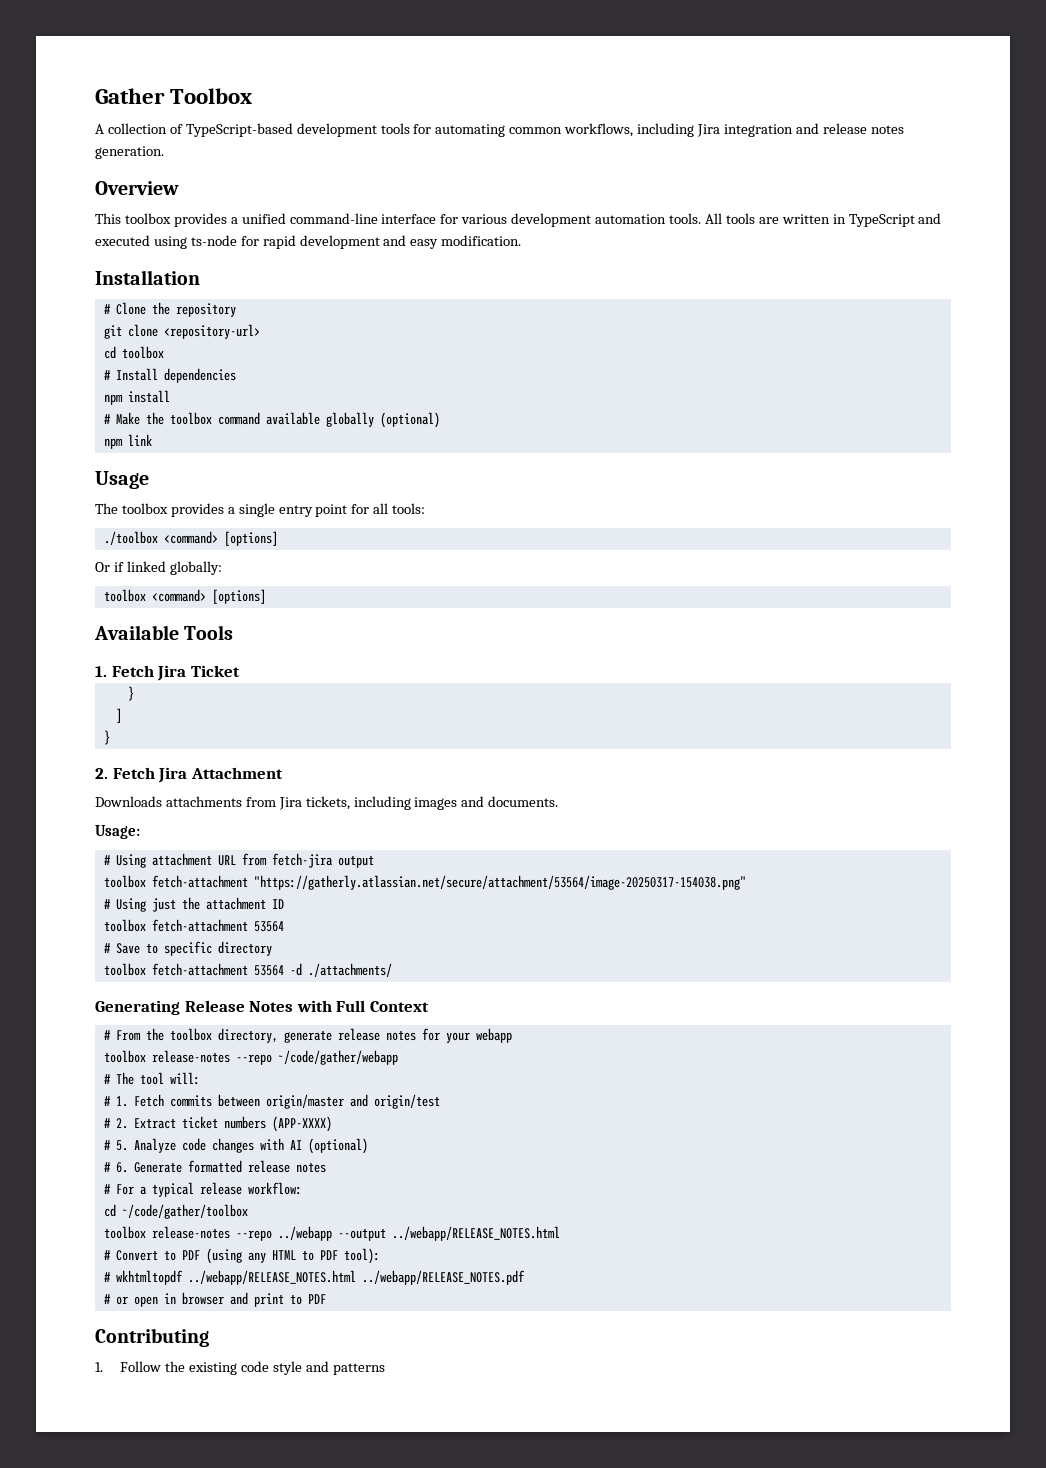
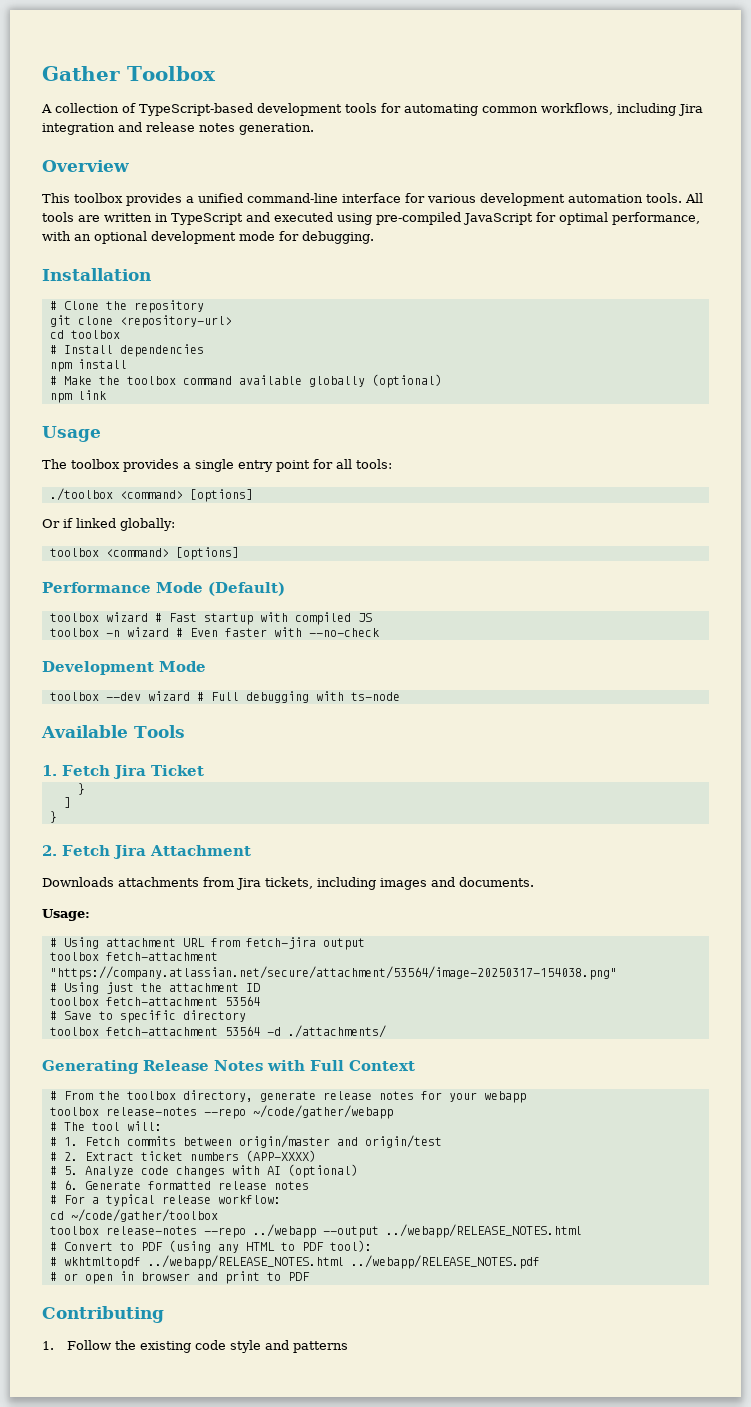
- All tools are written in TypeScript and executed using ts-node for rapid development and easy modification.
+ All tools are written in TypeScript and executed using pre-compiled JavaScript for optimal performance, with an optional development mode for debugging.
+ Performance Mode (Default)
+ toolbox wizard # Fast startup with compiled JS
+ toolbox -n wizard # Even faster with --no-check
+ Development Mode
+ toolbox --dev wizard # Full debugging with ts-node
- toolbox fetch-attachment "https://gatherly.atlassian.net/secure/attachment/53564/image-20250317-154038.png"
+ toolbox fetch-attachment "https://company.atlassian.net/secure/attachment/53564/image-20250317-154038.png"

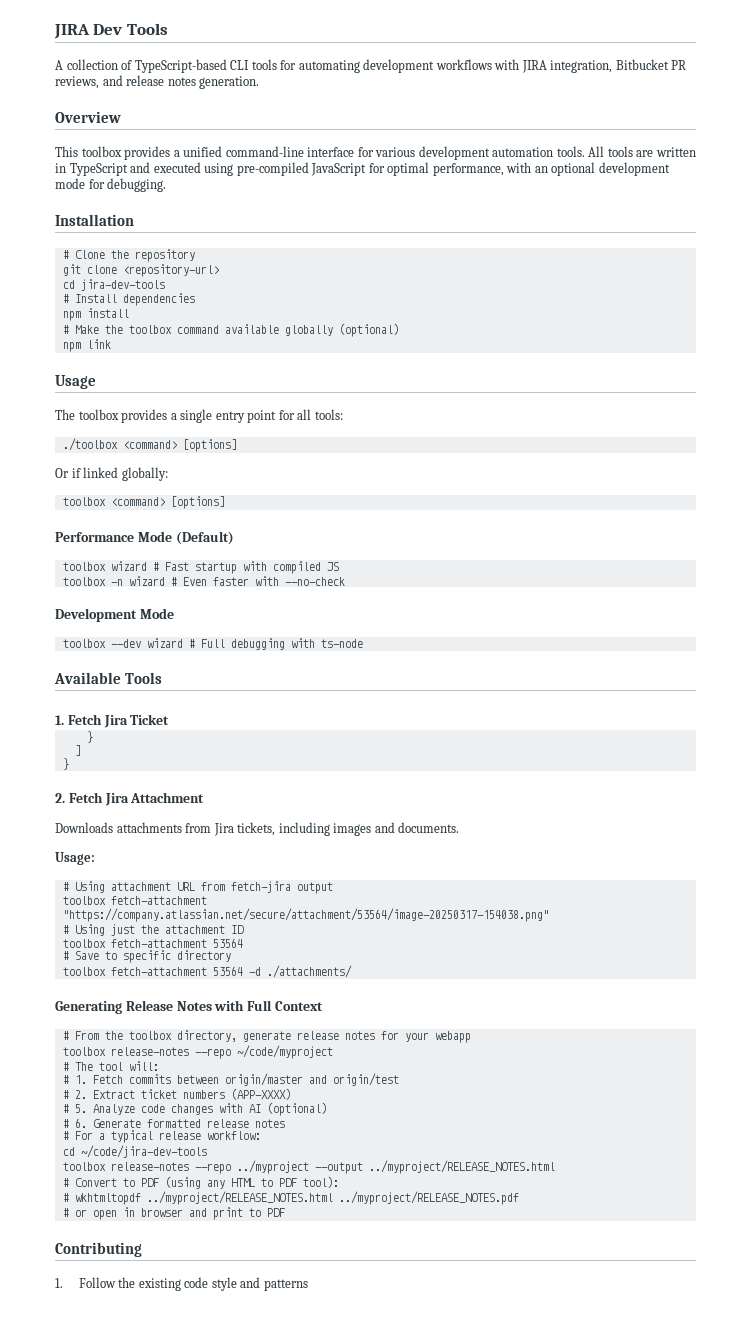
- Gather Toolbox
+ JIRA Dev Tools
- A collection of TypeScript-based development tools for automating common workflows, including Jira integration and release notes generation.
+ A collection of TypeScript-based CLI tools for automating development workflows with JIRA integration, Bitbucket PR reviews, and release notes generation.
- cd toolbox
+ cd jira-dev-tools
- toolbox release-notes --repo ~/code/gather/webapp
+ toolbox release-notes --repo ~/code/myproject
- cd ~/code/gather/toolbox
- toolbox release-notes --repo ../webapp --output ../webapp/RELEASE_NOTES.html
+ cd ~/code/jira-dev-tools
+ toolbox release-notes --repo ../myproject --output ../myproject/RELEASE_NOTES.html
- # wkhtmltopdf ../webapp/RELEASE_NOTES.html ../webapp/RELEASE_NOTES.pdf
+ # wkhtmltopdf ../myproject/RELEASE_NOTES.html ../myproject/RELEASE_NOTES.pdf

